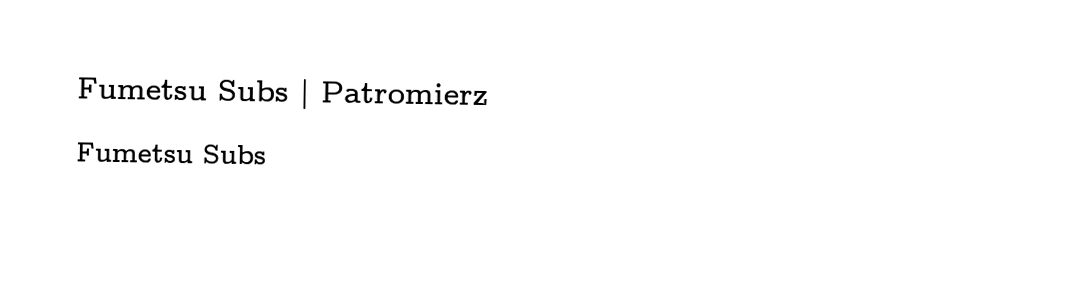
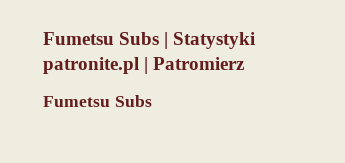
- Fumetsu Subs | Patromierz
+ Fumetsu Subs | Statystyki patronite.pl | Patromierz

